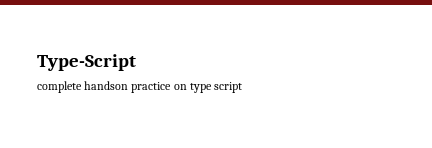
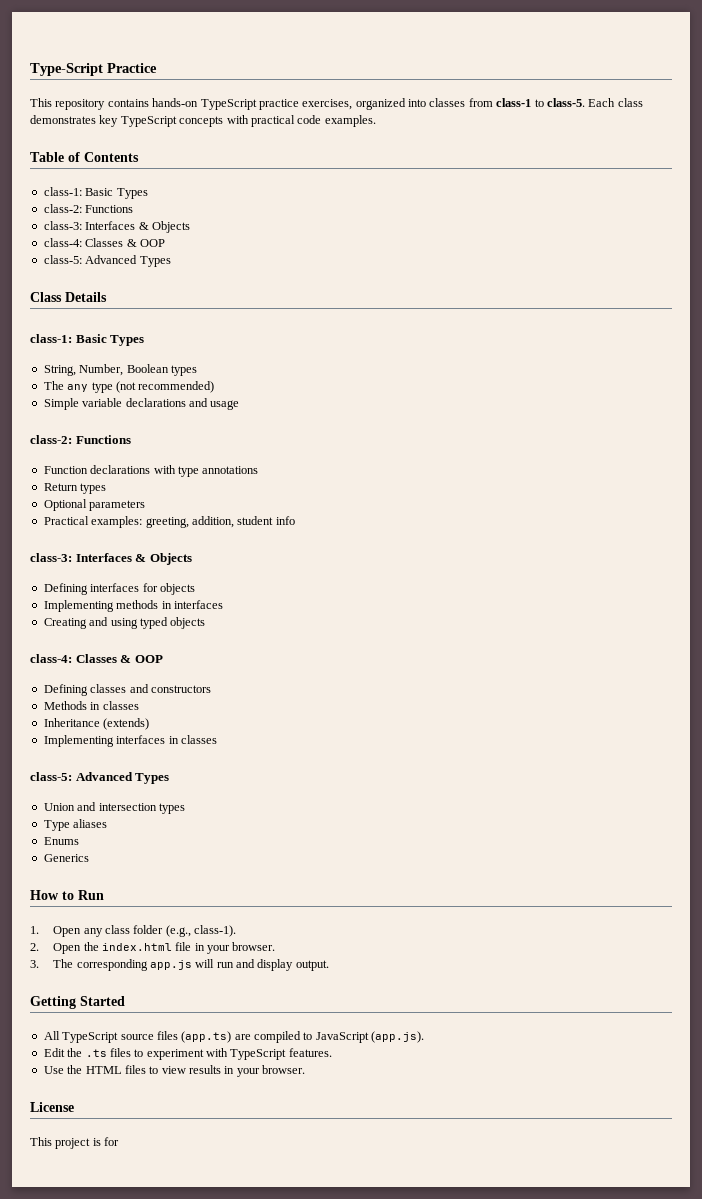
- Type-Script
- complete handson practice on type script
+ Type-Script Practice
+ This repository contains hands-on TypeScript practice exercises, organized into classes from class-1 to class-5. Each class demonstrates key TypeScript concepts with practical code examples.
+ Table of Contents
+ class-1: Basic Types
+ class-2: Functions
+ class-3: Interfaces & Objects
+ class-4: Classes & OOP
+ class-5: Advanced Types
+ Class Details
+ class-1: Basic Types
+ String, Number, Boolean types
+ The any type (not recommended)
+ Simple variable declarations and usage
+ class-2: Functions
+ Function declarations with type annotations
+ Return types
+ Optional parameters
+ Practical examples: greeting, addition, student info
+ class-3: Interfaces & Objects
+ Defining interfaces for objects
+ Implementing methods in interfaces
+ Creating and using typed objects
+ class-4: Classes & OOP
+ Defining classes and constructors
+ Methods in classes
+ Inheritance (extends)
+ Implementing interfaces in classes
+ class-5: Advanced Types
+ Union and intersection types
+ Type aliases
+ Enums
+ Generics
+ How to Run
+ 1. Open any class folder (e.g., class-1).
+ 2. Open the index.html file in your browser.
+ 3. The corresponding app.js will run and display output.
+ Getting Started
+ All TypeScript source files (app.ts) are compiled to JavaScript (app.js).
+ Edit the .ts files to experiment with TypeScript features.
+ Use the HTML files to view results in your browser.
+ License
+ This project is for

